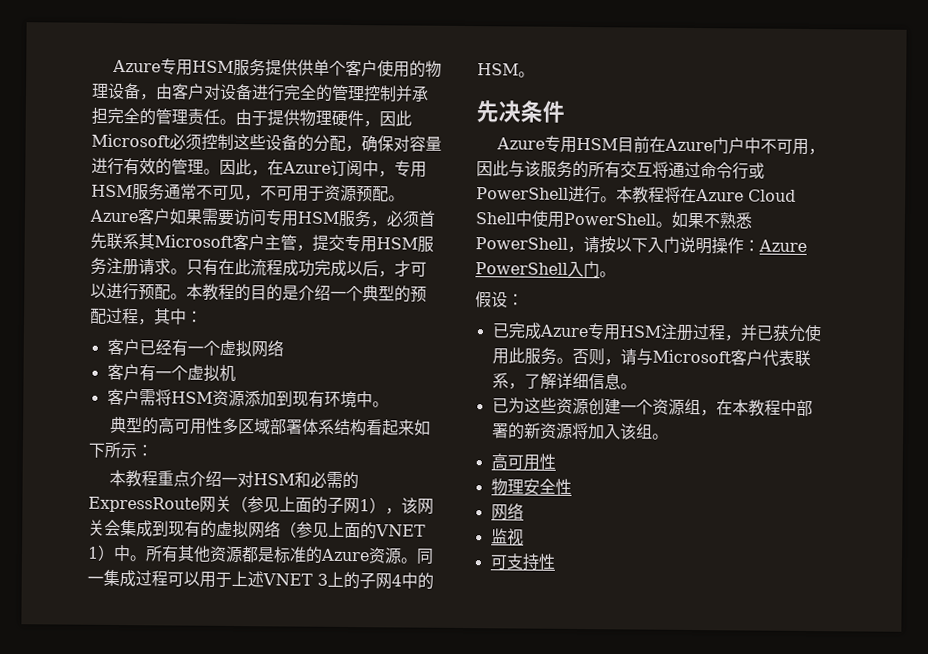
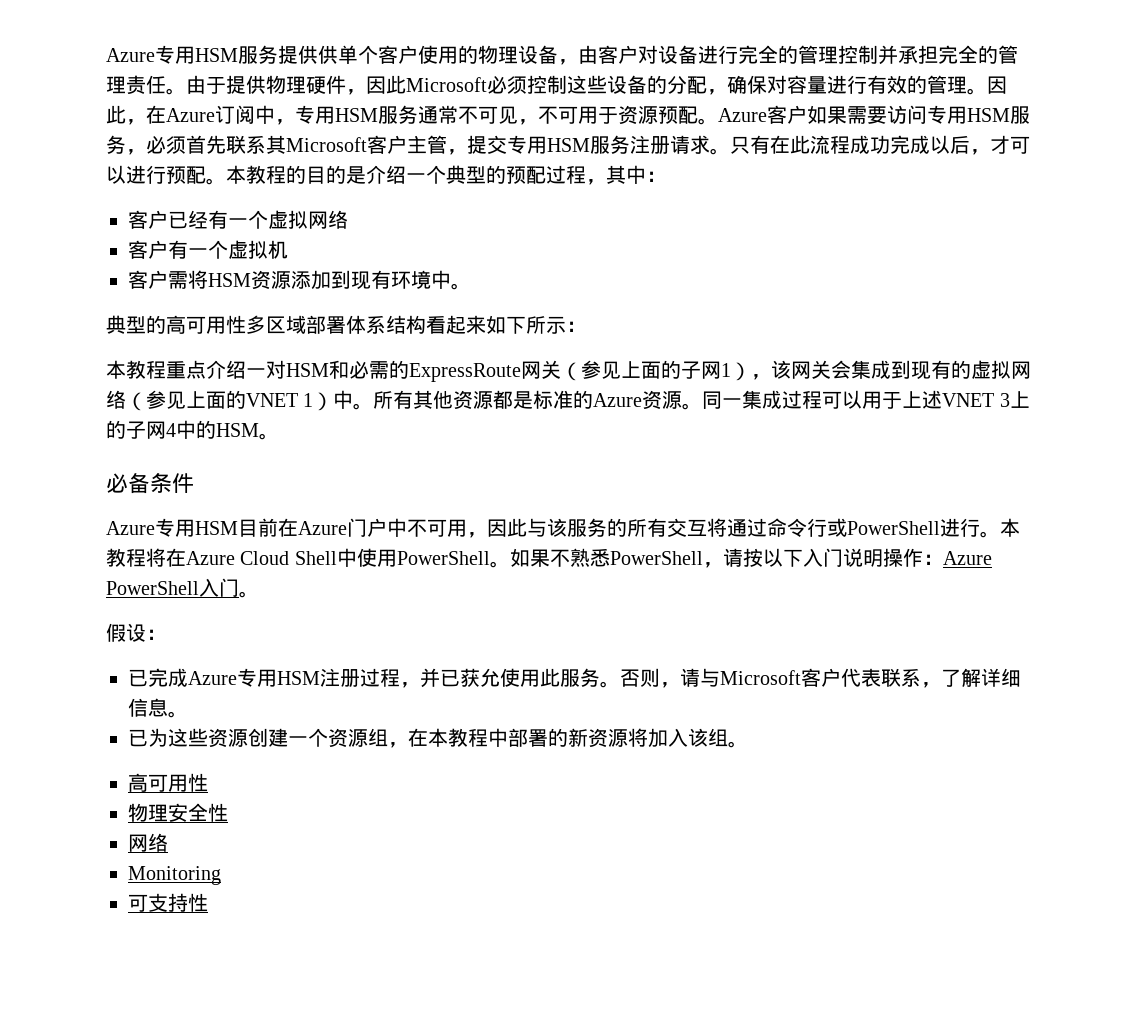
- 先决条件
+ 必备条件
- 监视
+ Monitoring

